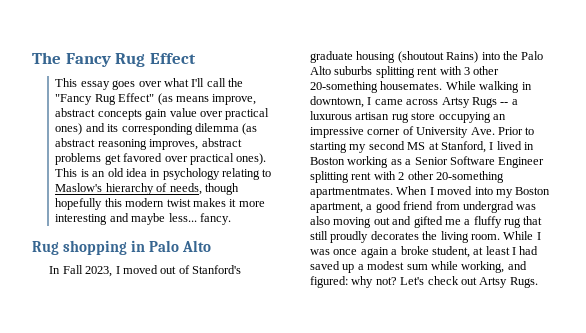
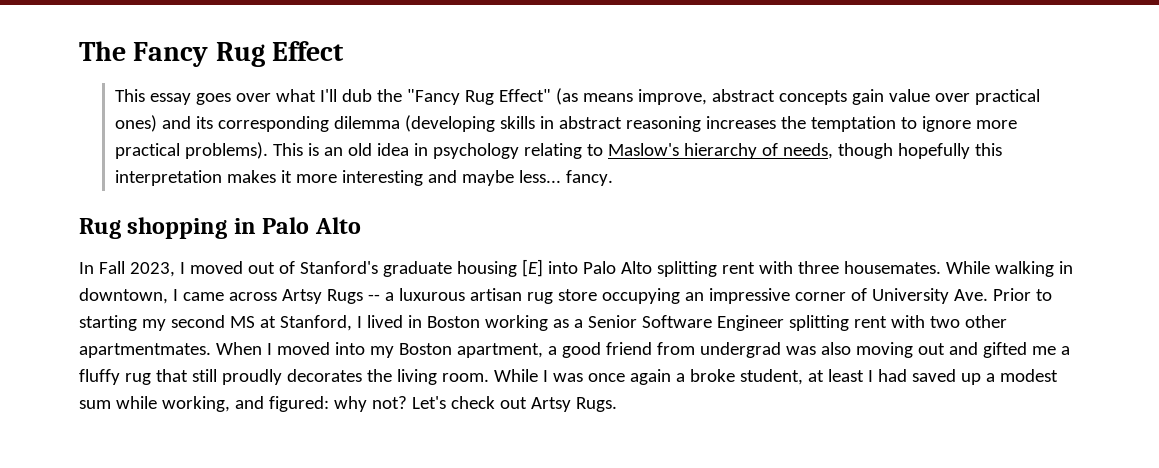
- This essay goes over what I'll call the "Fancy Rug Effect" (as means improve, abstract concepts gain value over practical ones) and its corresponding dilemma (as abstract reasoning improves, abstract problems get favored over practical ones).
+ This essay goes over what I'll dub the "Fancy Rug Effect" (as means improve, abstract concepts gain value over practical ones) and its corresponding dilemma (developing skills in abstract reasoning increases the temptation to ignore more practical problems).
- This is an old idea in psychology relating to Maslow's hierarchy of needs, though hopefully this modern twist makes it more interesting and maybe less... fancy.
+ This is an old idea in psychology relating to Maslow's hierarchy of needs, though hopefully this interpretation makes it more interesting and maybe less... fancy.
- In Fall 2023, I moved out of Stanford's graduate housing (shoutout Rains) into the Palo Alto suburbs splitting rent with 3 other 20-something housemates.
+ In Fall 2023, I moved out of Stanford's graduate housing [E] into Palo Alto splitting rent with three housemates.
- While walking in downtown, I came across Artsy Rugs -- a luxurous artisan rug store occupying an impressive corner of University Ave. Prior to starting my second MS at Stanford, I lived in Boston working as a Senior Software Engineer splitting rent with 2 other 20-something apartmentmates.
+ While walking in downtown, I came across Artsy Rugs -- a luxurous artisan rug store occupying an impressive corner of University Ave. Prior to starting my second MS at Stanford, I lived in Boston working as a Senior Software Engineer splitting rent with two other apartmentmates.

